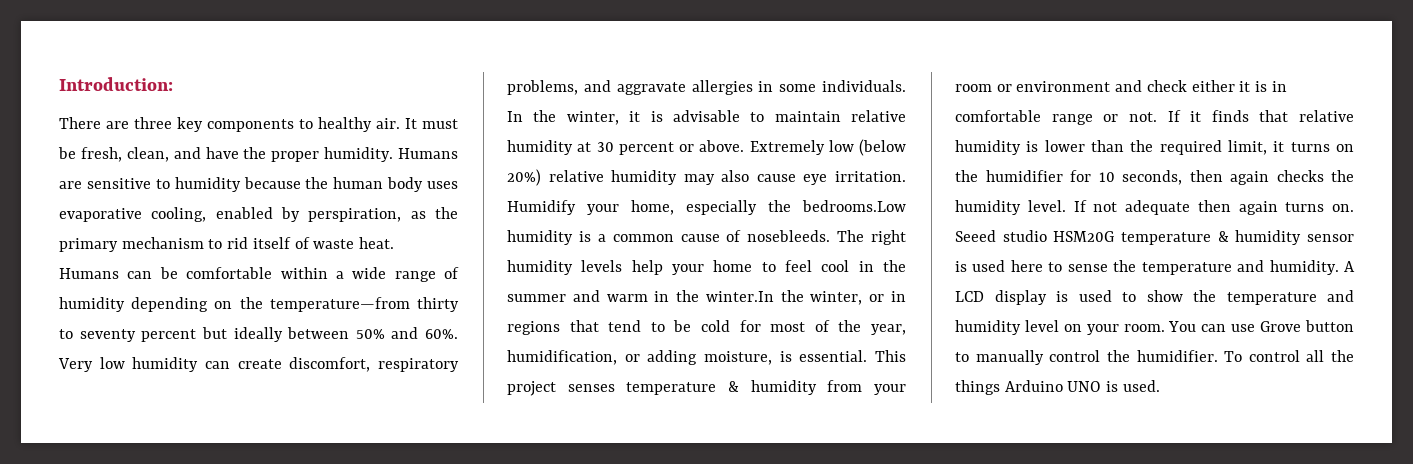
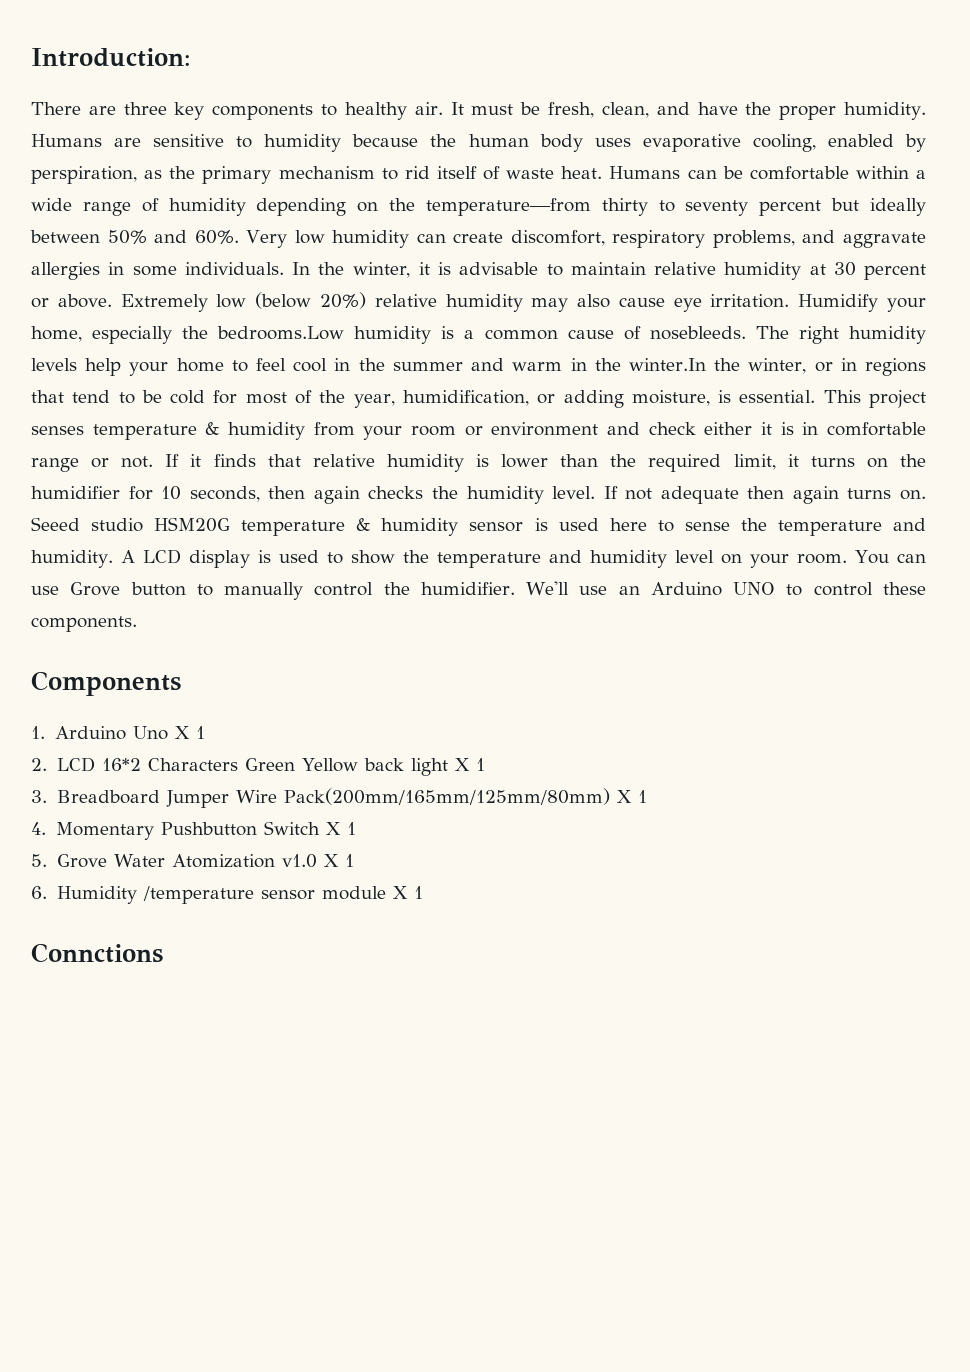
- To control all the things Arduino UNO is used.
+ We'll use an Arduino UNO to control these components.
+ Components
+ 1. Arduino Uno X 1
+ 2. LCD 16*2 Characters Green Yellow back light X 1
+ 3. Breadboard Jumper Wire Pack(200mm/165mm/125mm/80mm) X 1
+ 4. Momentary Pushbutton Switch X 1
+ 5. Grove Water Atomization v1.0 X 1
+ 6. Humidity /temperature sensor module X 1
+ Connctions

